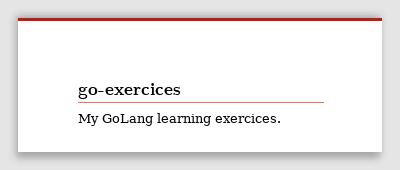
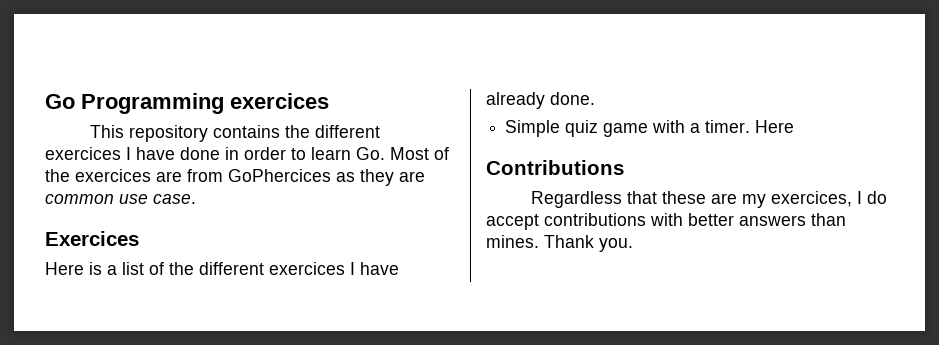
- go-exercices
- My GoLang learning exercices.
+ Go Programming exercices
+ This repository contains the different exercices I have done in order to learn Go. Most of the exercices are from GoPhercices as they are common use case.
+ Exercices
+ Here is a list of the different exercices I have already done.
+ Simple quiz game with a timer. Here
+ Contributions
+ Regardless that these are my exercices, I do accept contributions with better answers than mines. Thank you.

